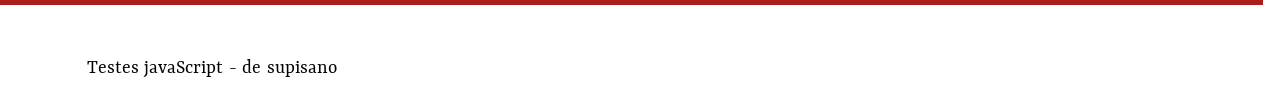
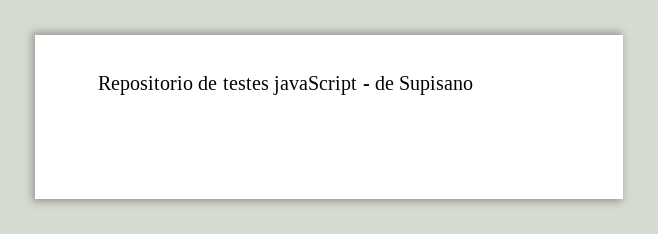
- Testes javaScript - de supisano
+ Repositorio de testes javaScript - de Supisano

